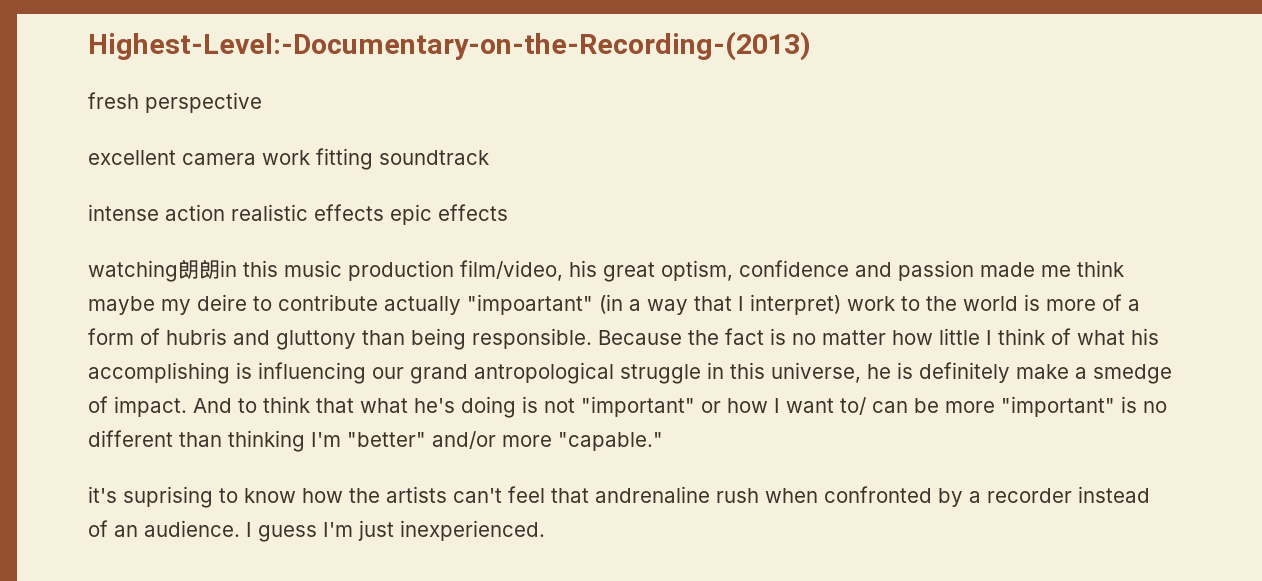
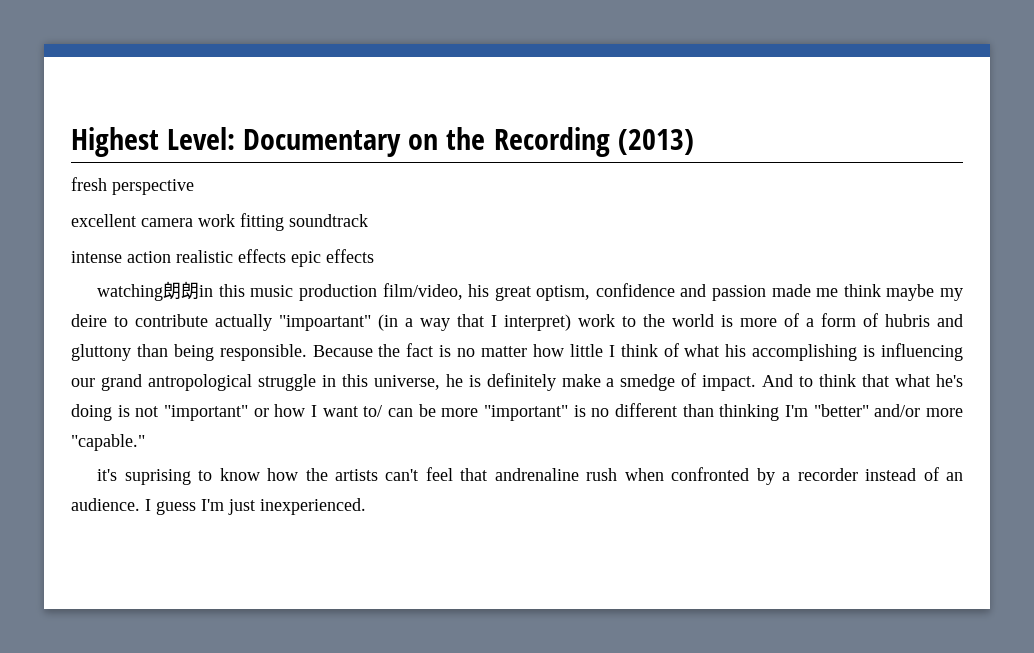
- Highest-Level:-Documentary-on-the-Recording-(2013)
+ Highest Level: Documentary on the Recording (2013)

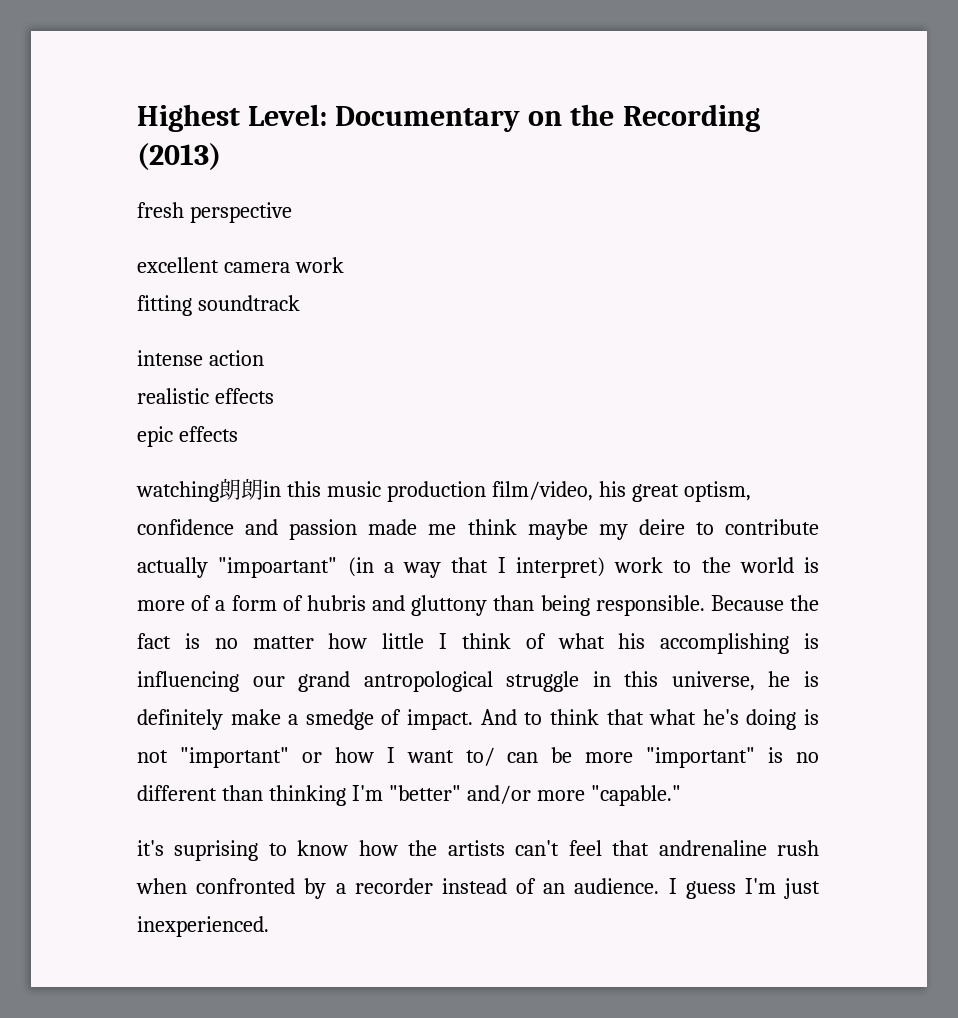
- excellent camera work fitting soundtrack
+ excellent camera work
+ fitting soundtrack
- intense action realistic effects epic effects
+ intense action
+ realistic effects
+ epic effects

